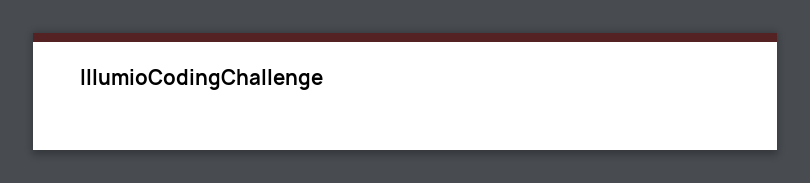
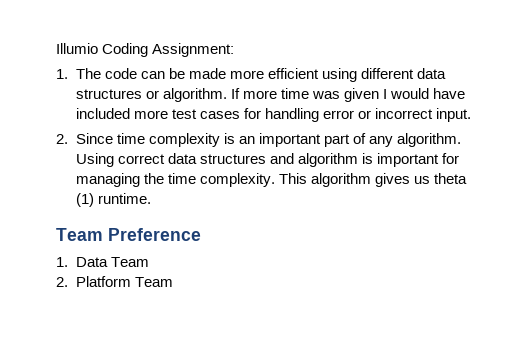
- IllumioCodingChallenge
+ Illumio Coding Assignment:
+ 1. The code can be made more efficient using different data structures or algorithm. If more time was given I would have included more test cases for handling error or incorrect input.
+ 2. Since time complexity is an important part of any algorithm. Using correct data structures and algorithm is important for managing the time complexity. This algorithm gives us theta (1) runtime.
+ Team Preference
+ 1. Data Team
+ 2. Platform Team

